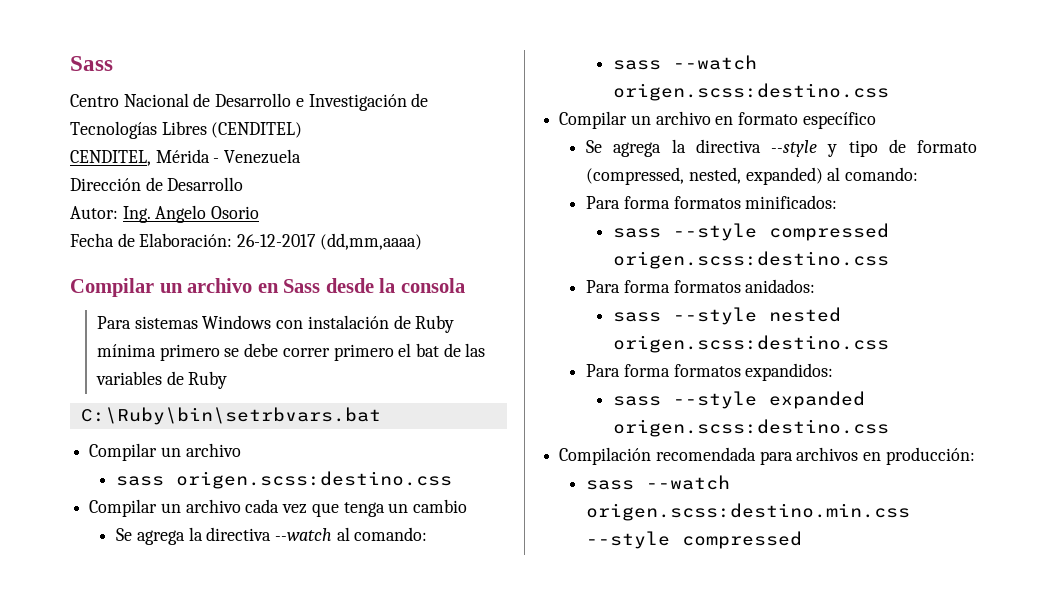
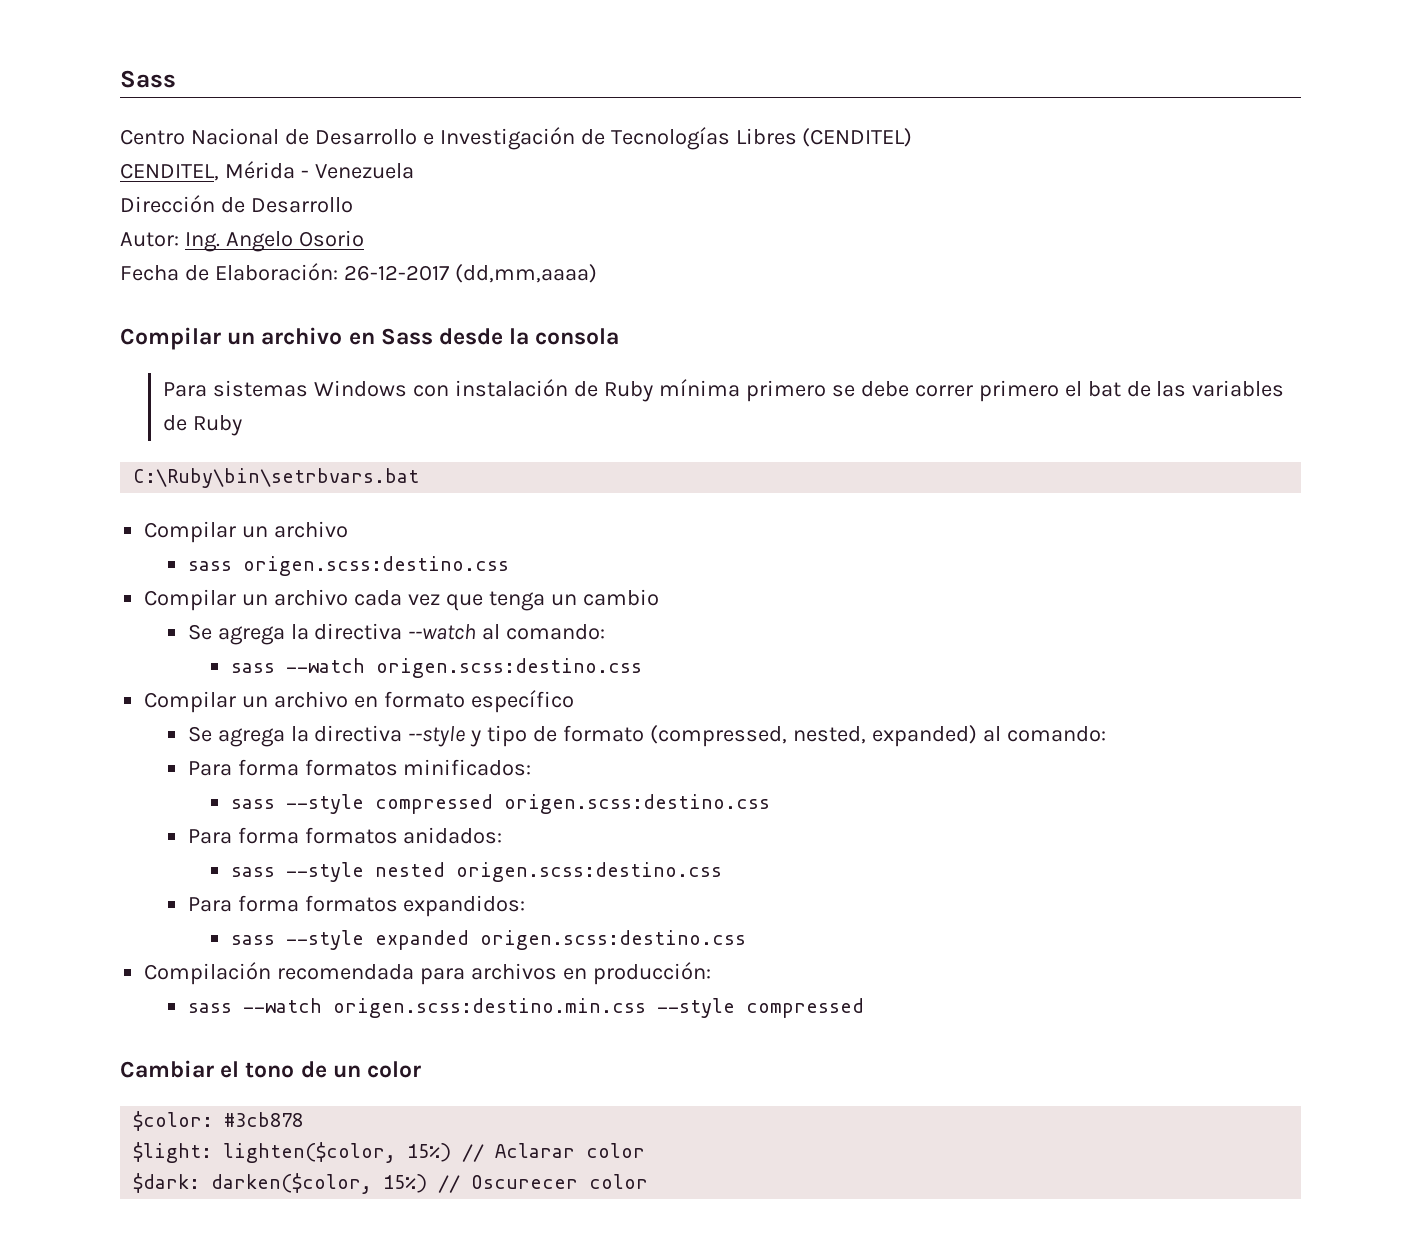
+ Cambiar el tono de un color
+ $color: #3cb878
+ $light: lighten($color, 15%) // Aclarar color
+ $dark: darken($color, 15%) // Oscurecer color

